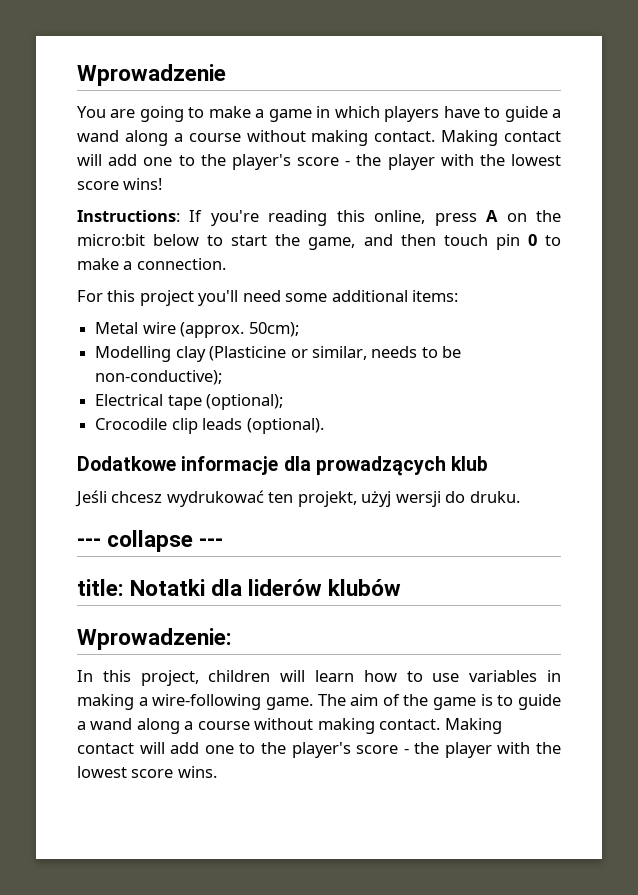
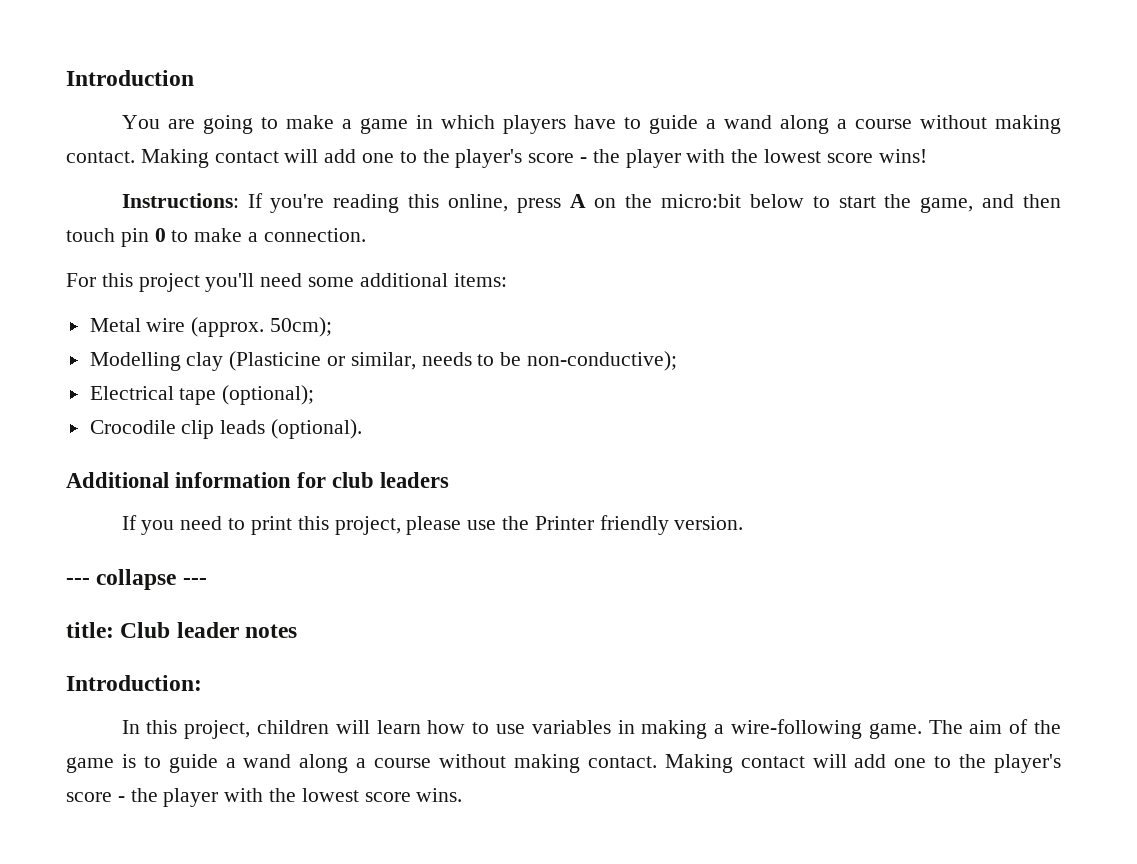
- Wprowadzenie
+ Introduction
- Dodatkowe informacje dla prowadzących klub
- Jeśli chcesz wydrukować ten projekt, użyj wersji do druku.
+ Additional information for club leaders
+ If you need to print this project, please use the Printer friendly version.
- title: Notatki dla liderów klubów
- Wprowadzenie:
+ title: Club leader notes
+ Introduction:

